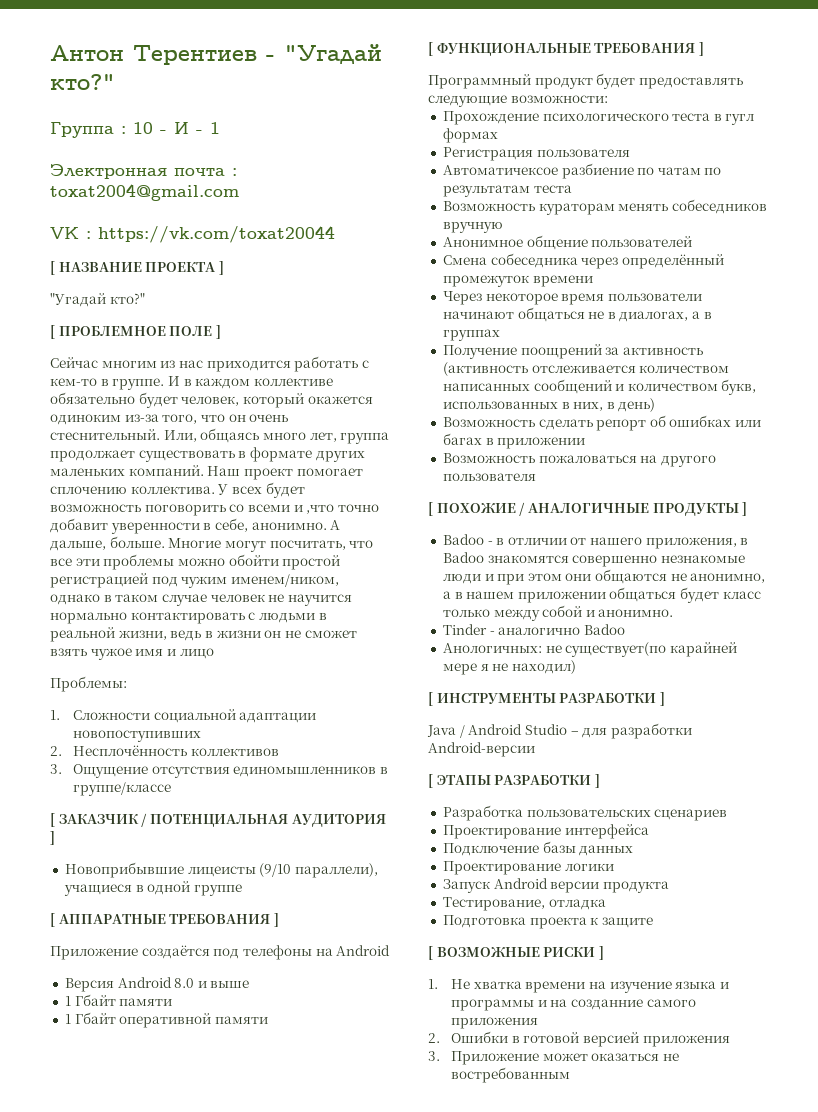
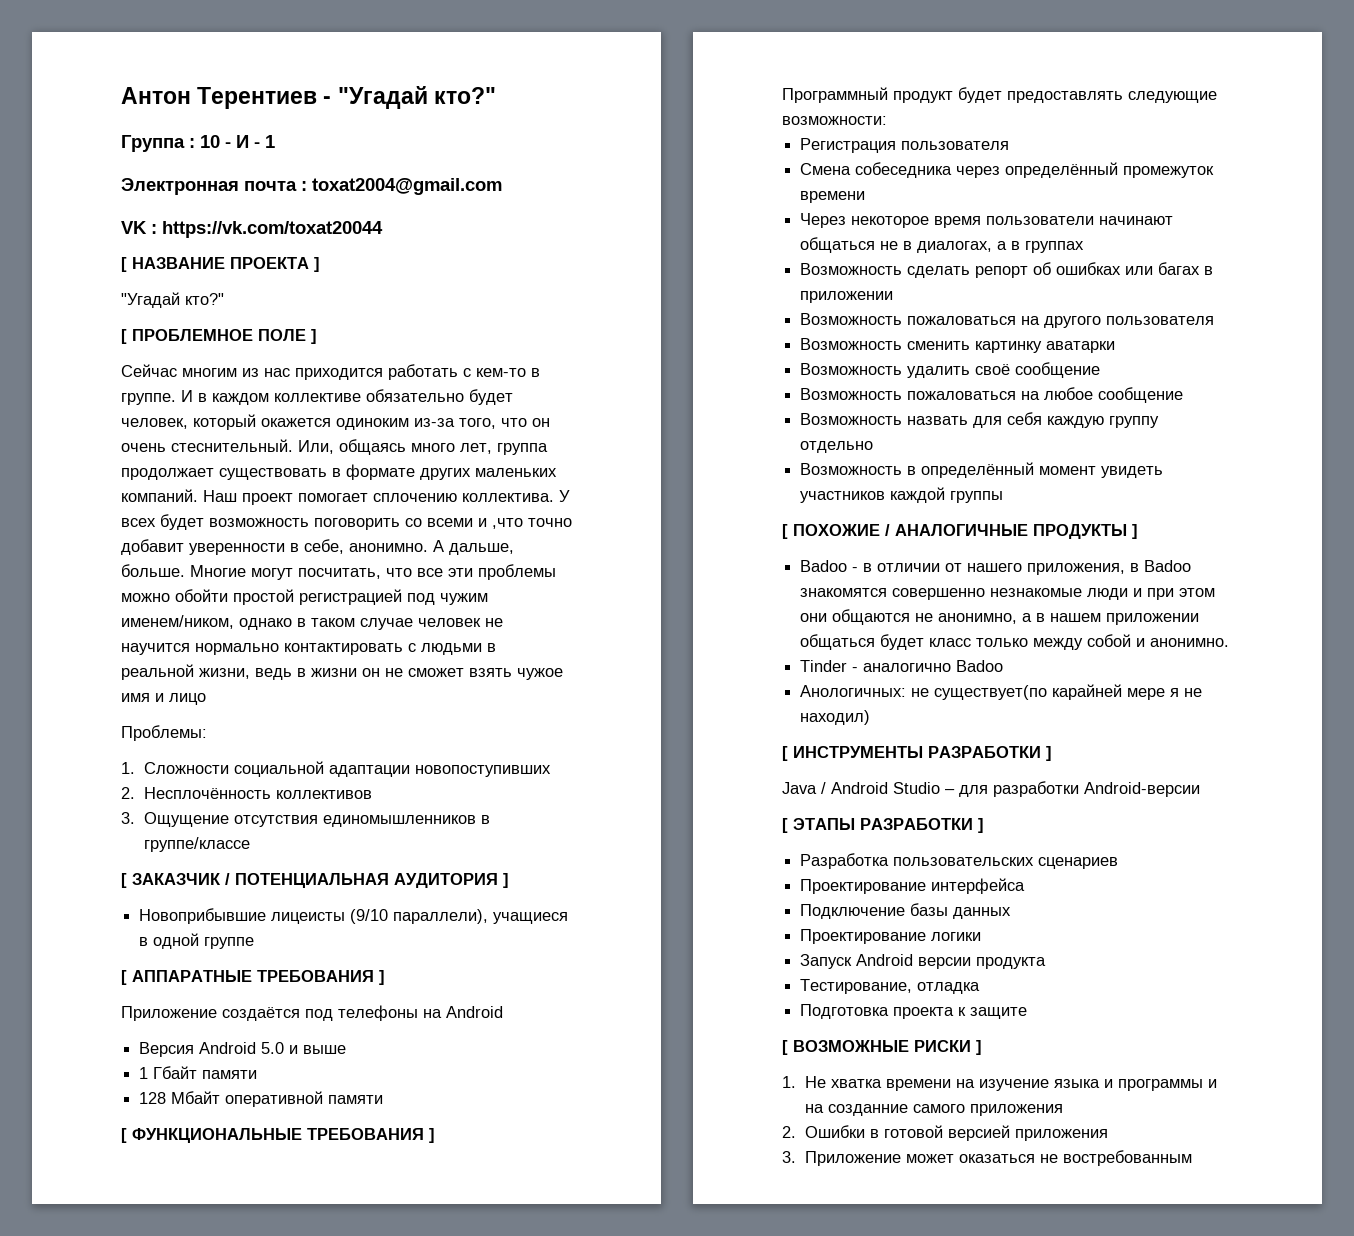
- Версия Android 8.0 и выше
+ Версия Android 5.0 и выше
- 1 Гбайт оперативной памяти
+ 128 Мбайт оперативной памяти
- Прохождение психологического теста в гугл формах
  Регистрация пользователя
- Автоматичексое разбиение по чатам по результатам теста
- Возможность кураторам менять собеседников вручную
- Анонимное общение пользователей
- Получение поощрений за активность (активность отслеживается количеством написанных сообщений и количеством букв, использованных в них, в день)
+ Возможность сменить картинку аватарки
+ Возможность удалить своё сообщение
+ Возможность пожаловаться на любое сообщение
+ Возможность назвать для себя каждую группу отдельно
+ Возможность в определённый момент увидеть участников каждой группы

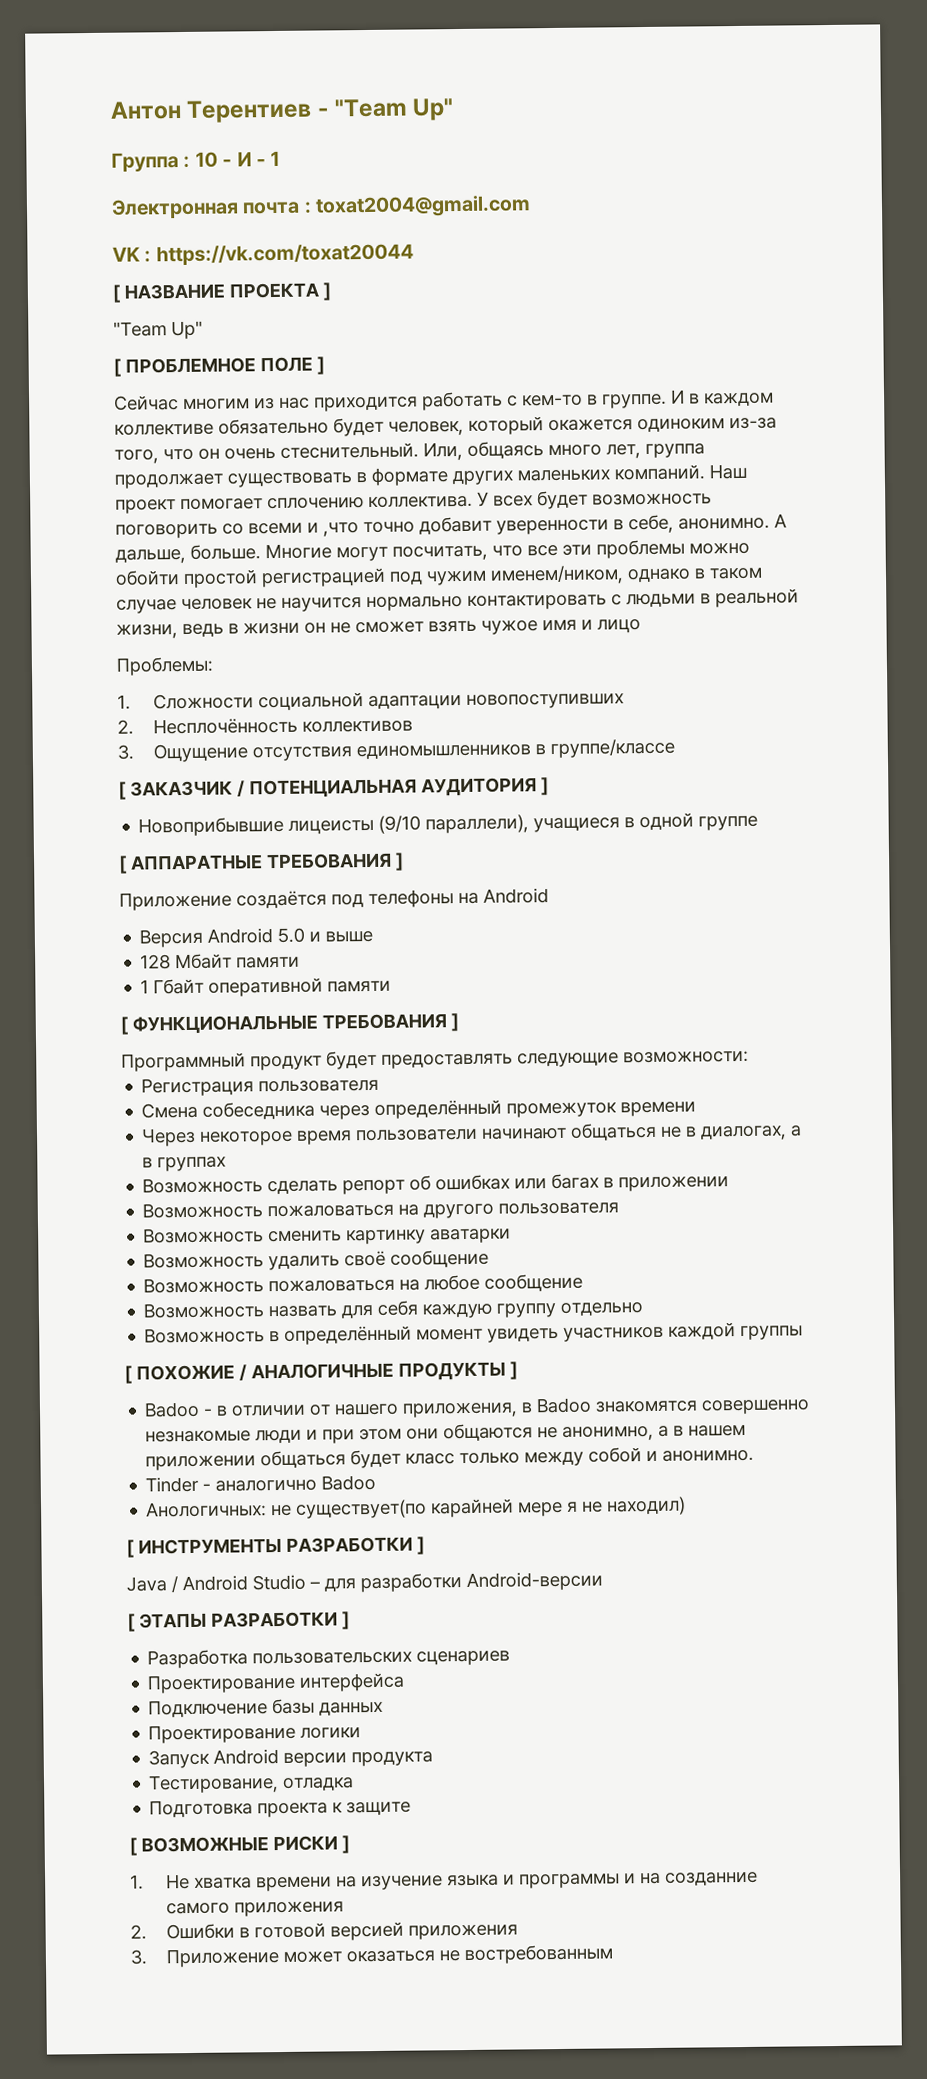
- Антон Терентиев - "Угадай кто?"
+ Антон Терентиев - "Team Up"
  [ НАЗВАНИЕ ПРОЕКТА ]
- "Угадай кто?"
+ "Team Up"
+ 128 Мбайт памяти
- 1 Гбайт памяти
- 128 Мбайт оперативной памяти
+ 1 Гбайт оперативной памяти

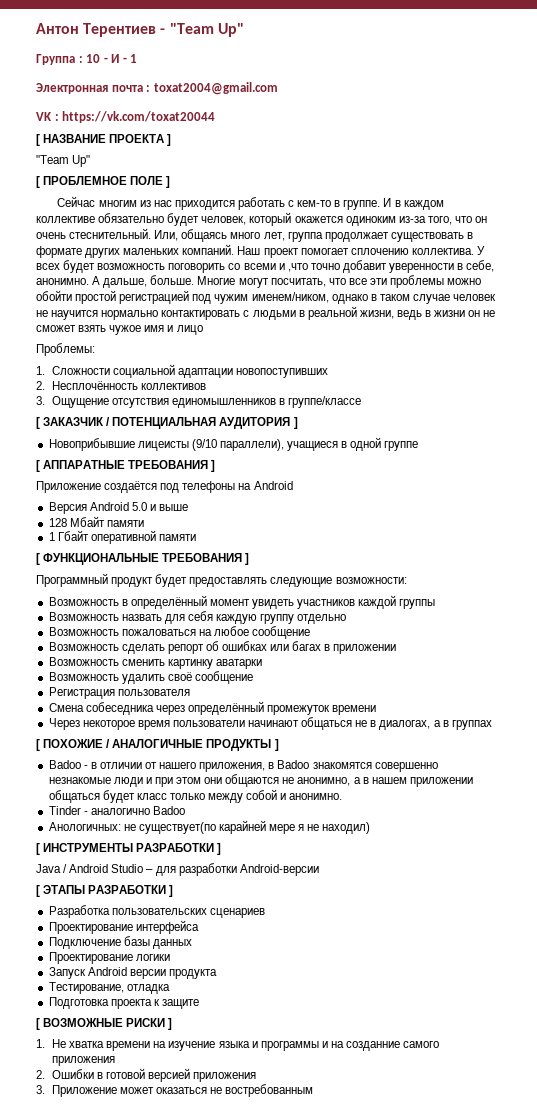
+ Возможность в определённый момент увидеть участников каждой группы
+ Возможность назвать для себя каждую группу отдельно
+ Возможность пожаловаться на любое сообщение
+ Возможность сделать репорт об ошибках или багах в приложении
+ Возможность сменить картинку аватарки
+ Возможность удалить своё сообщение
- Возможность сделать репорт об ошибках или багах в приложении
- Возможность пожаловаться на другого пользователя
- Возможность сменить картинку аватарки
- Возможность удалить своё сообщение
- Возможность пожаловаться на любое сообщение
- Возможность назвать для себя каждую группу отдельно
- Возможность в определённый момент увидеть участников каждой группы

